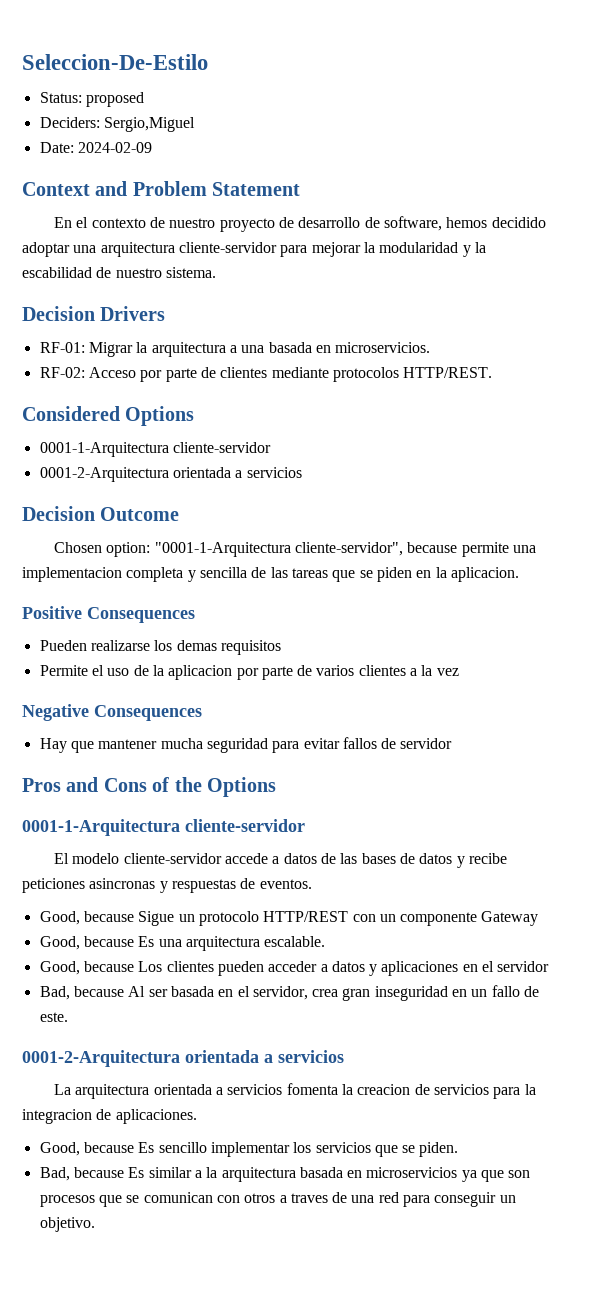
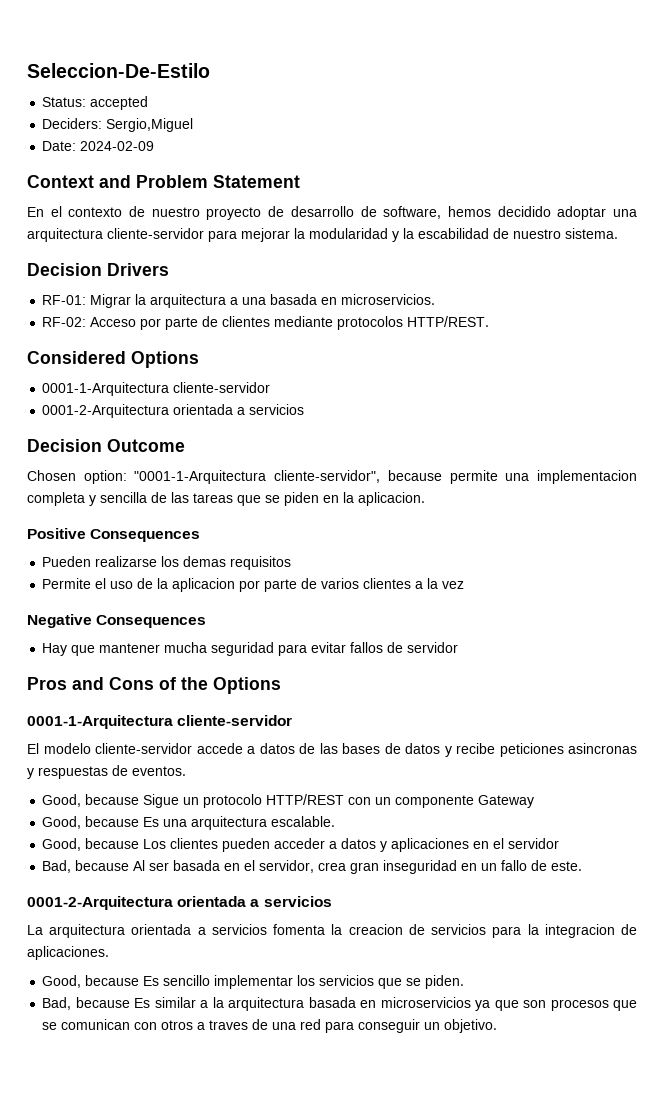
- Status: proposed
+ Status: accepted

